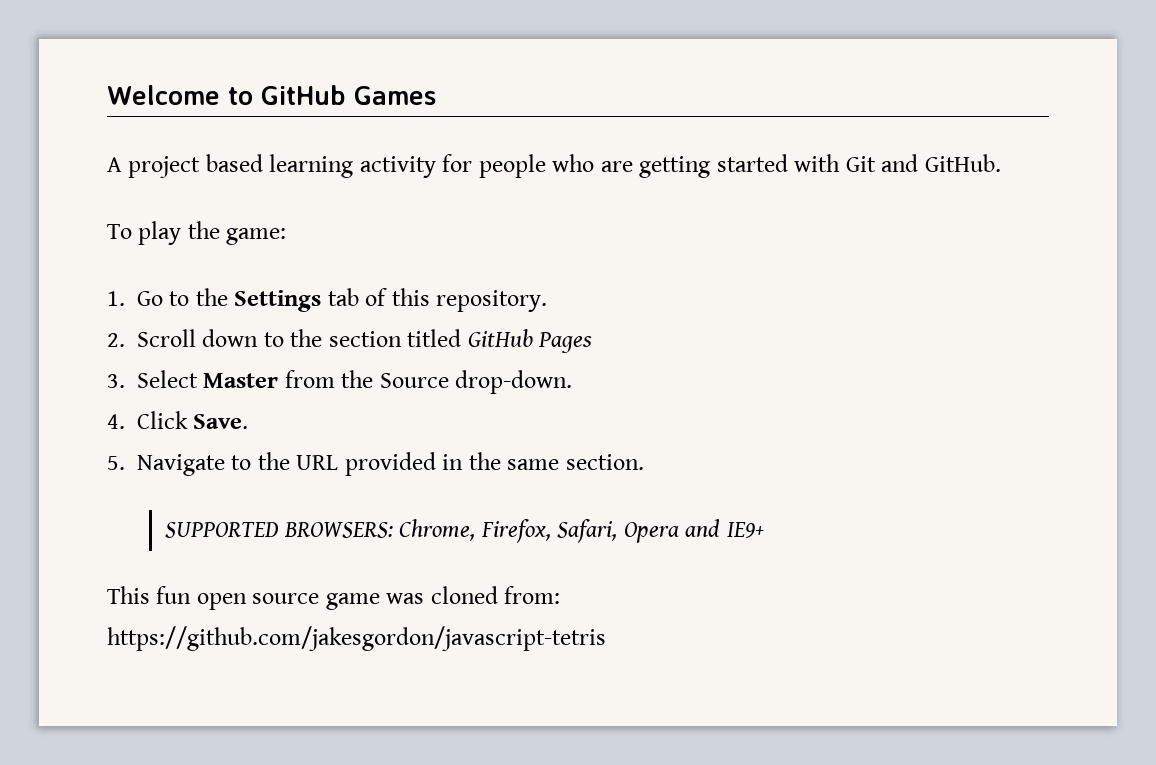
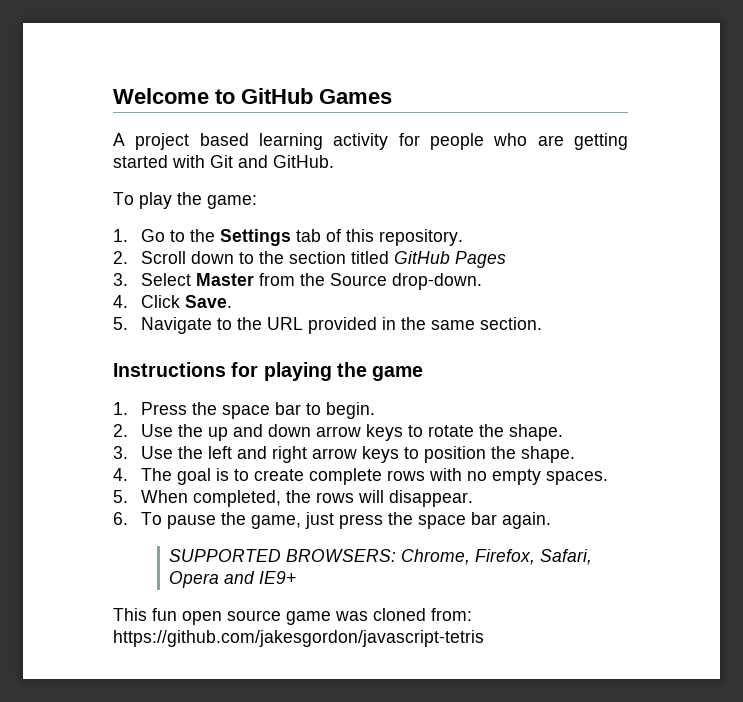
+ Instructions for playing the game
+ 1. Press the space bar to begin.
+ 2. Use the up and down arrow keys to rotate the shape.
+ 3. Use the left and right arrow keys to position the shape.
+ 4. The goal is to create complete rows with no empty spaces.
+ 5. When completed, the rows will disappear.
+ 6. To pause the game, just press the space bar again.

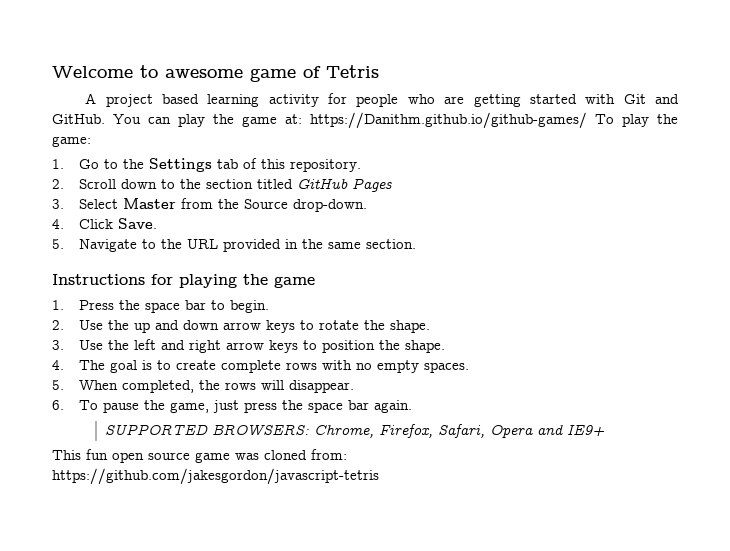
- Welcome to GitHub Games
+ Welcome to awesome game of Tetris
- A project based learning activity for people who are getting started with Git and GitHub.
- To play the game:
+ A project based learning activity for people who are getting started with Git and GitHub. You can play the game at: https://Danithm.github.io/github-games/ To play the game:

